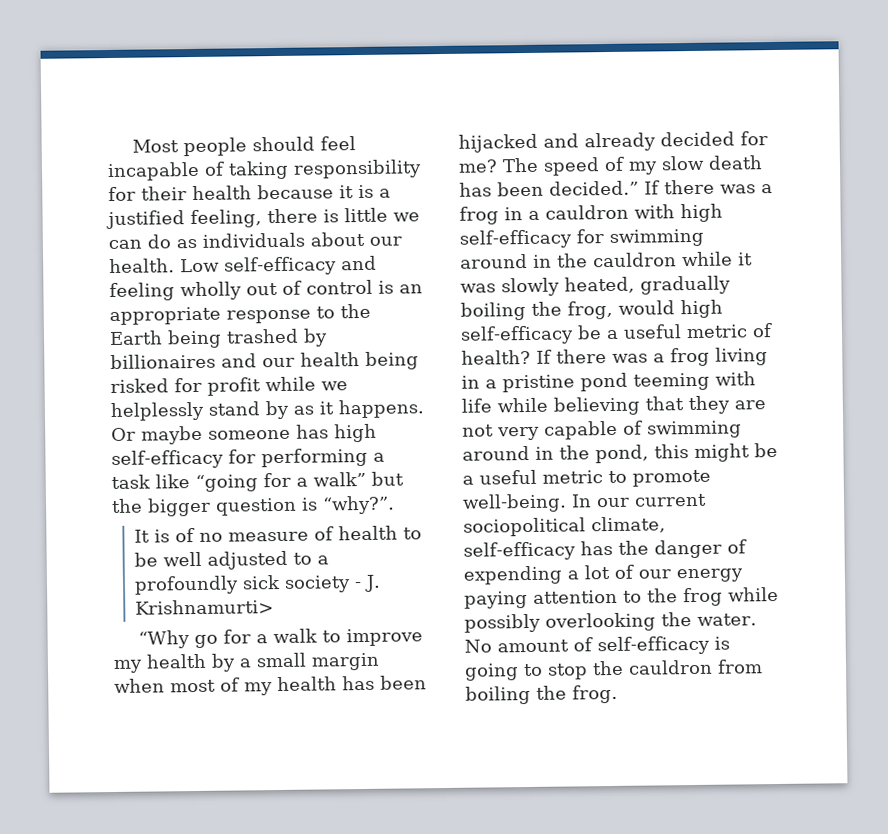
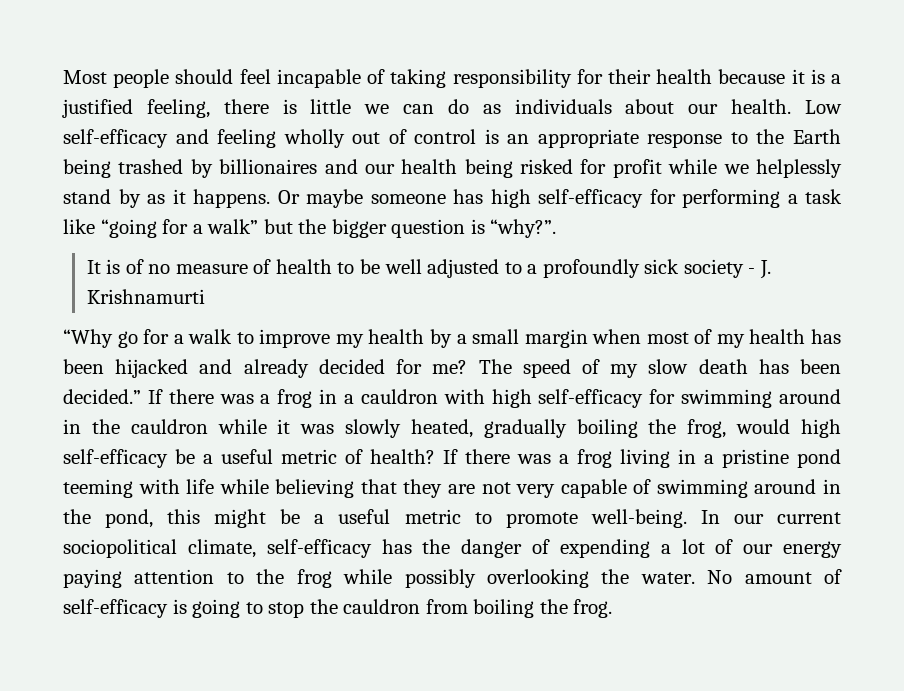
- It is of no measure of health to be well adjusted to a profoundly sick society - J. Krishnamurti>
+ It is of no measure of health to be well adjusted to a profoundly sick society - J. Krishnamurti

